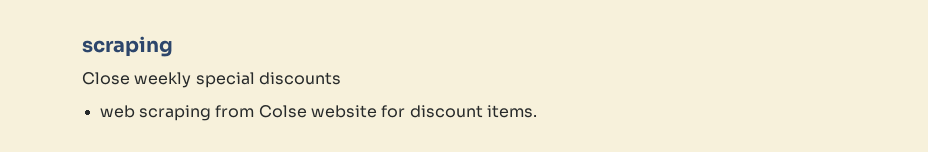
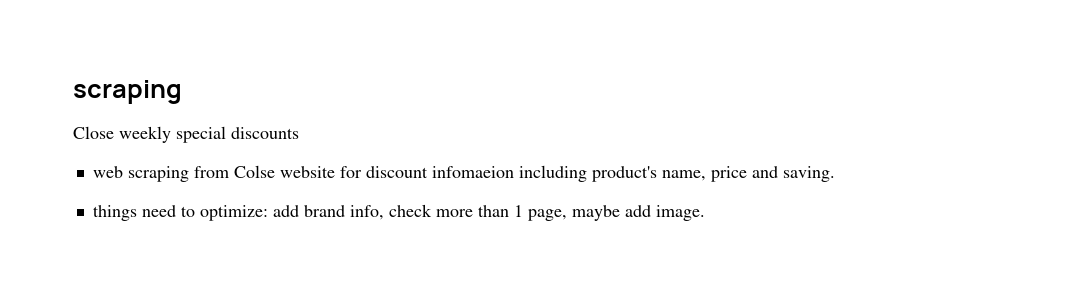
- web scraping from Colse website for discount items.
+ web scraping from Colse website for discount infomaeion including product's name, price and saving.
+ things need to optimize: add brand info, check more than 1 page, maybe add image.

